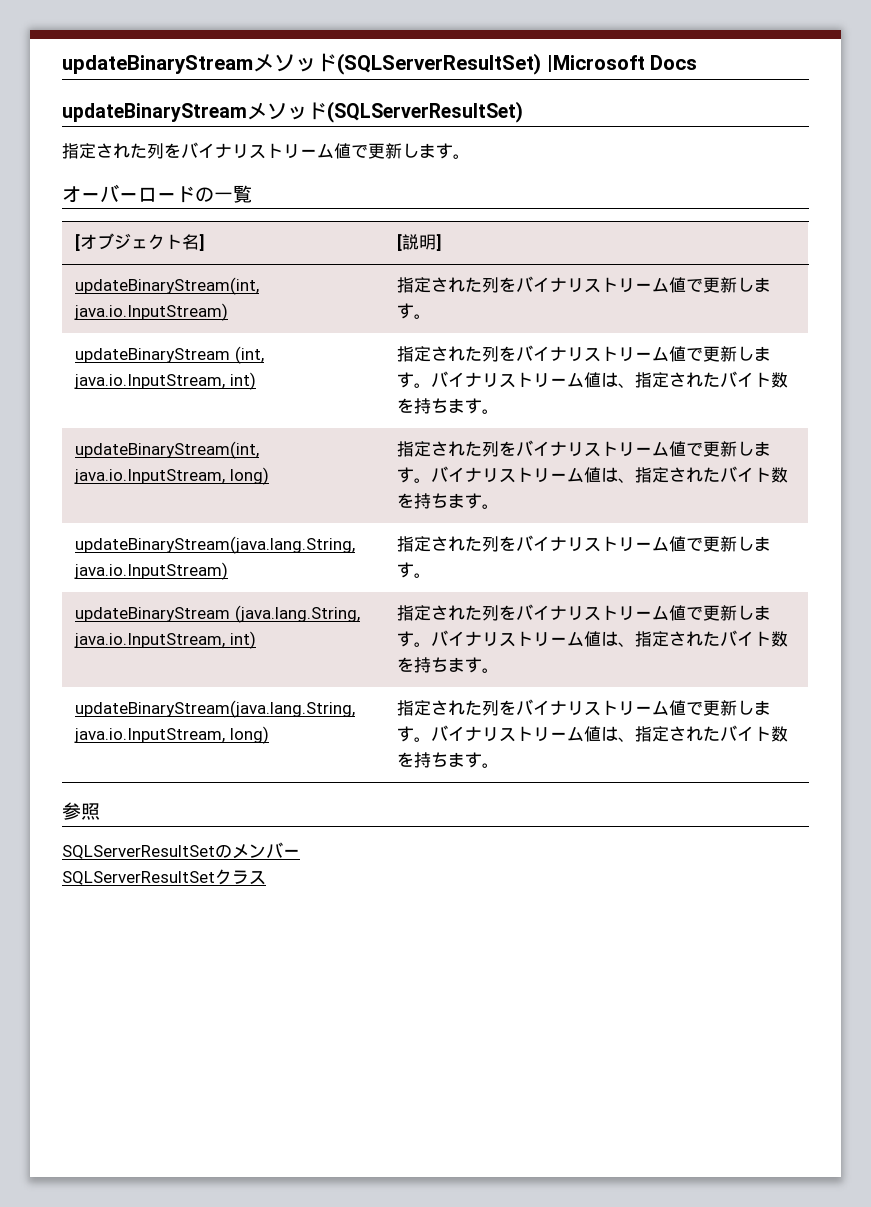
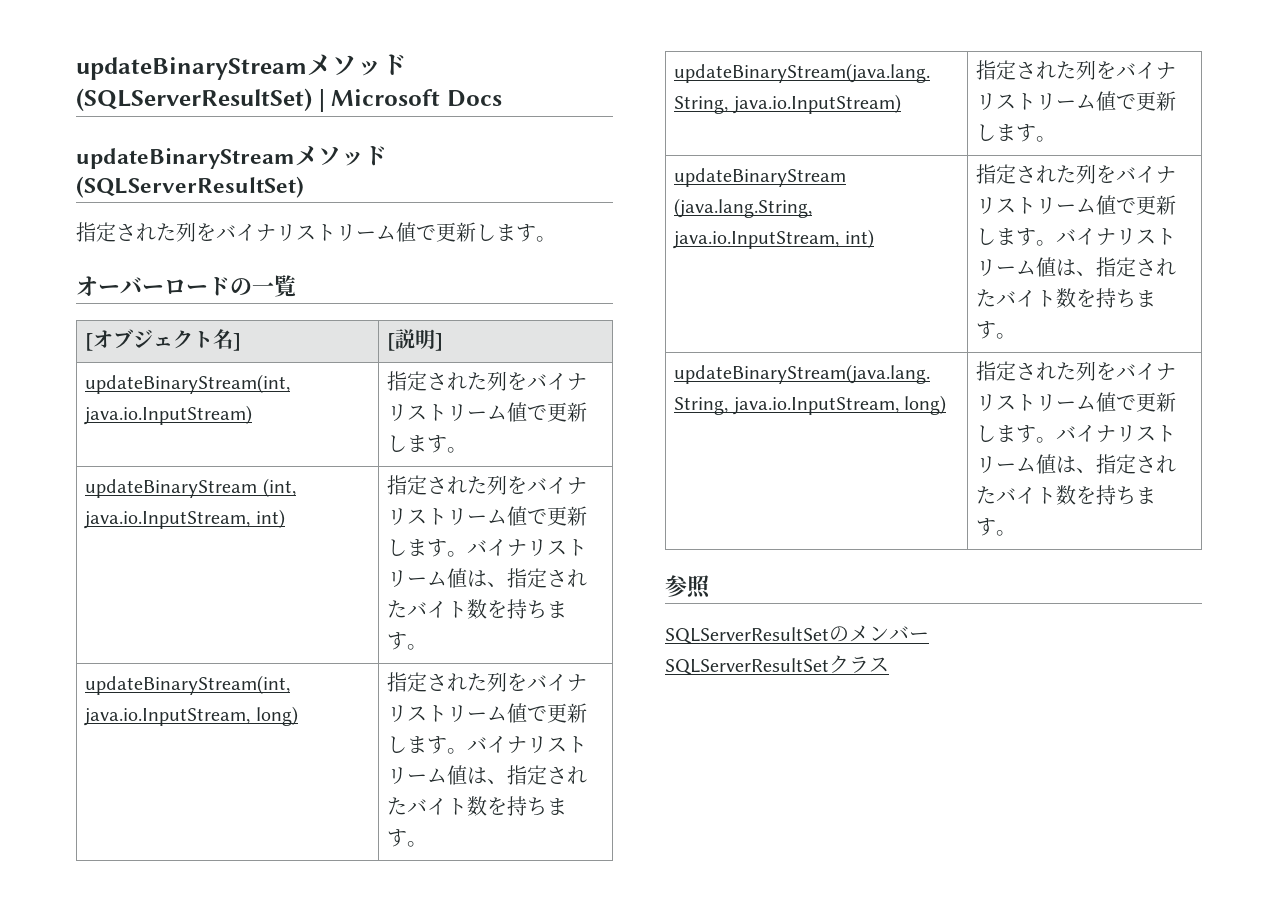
- updateBinaryStreamメソッド(SQLServerResultSet) |Microsoft Docs
+ updateBinaryStreamメソッド(SQLServerResultSet) | Microsoft Docs

